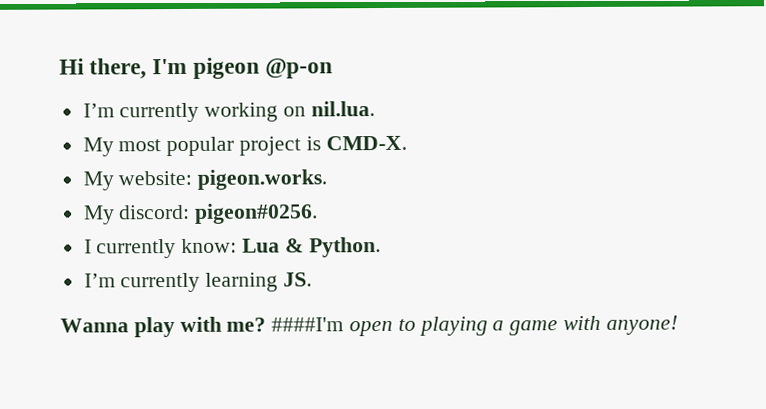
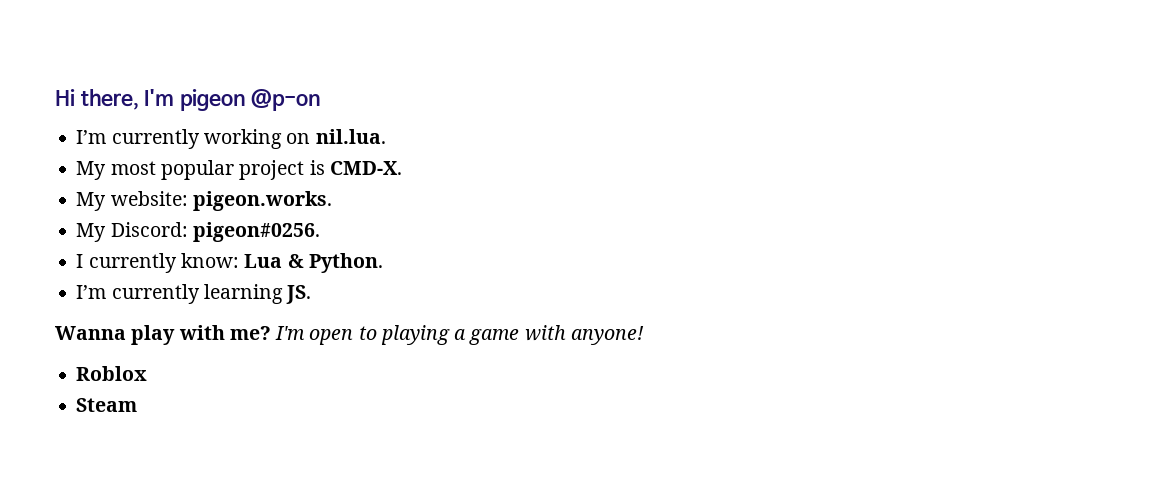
- My discord: pigeon#0256.
+ My Discord: pigeon#0256.
- ####I'm open to playing a game with anyone!
+ I'm open to playing a game with anyone!
+ Roblox
+ Steam

